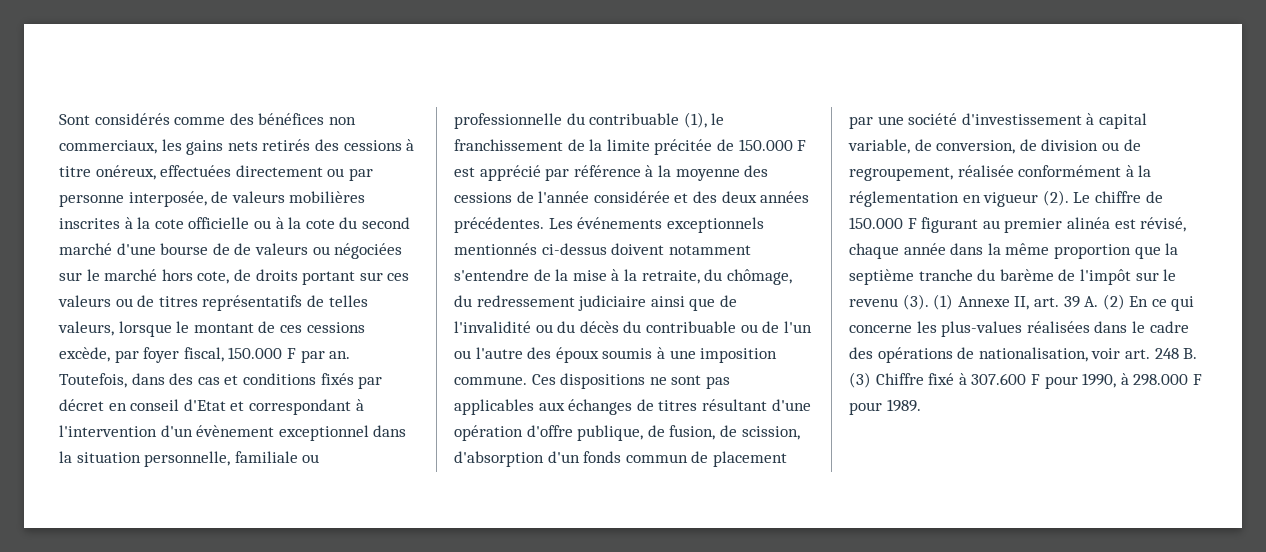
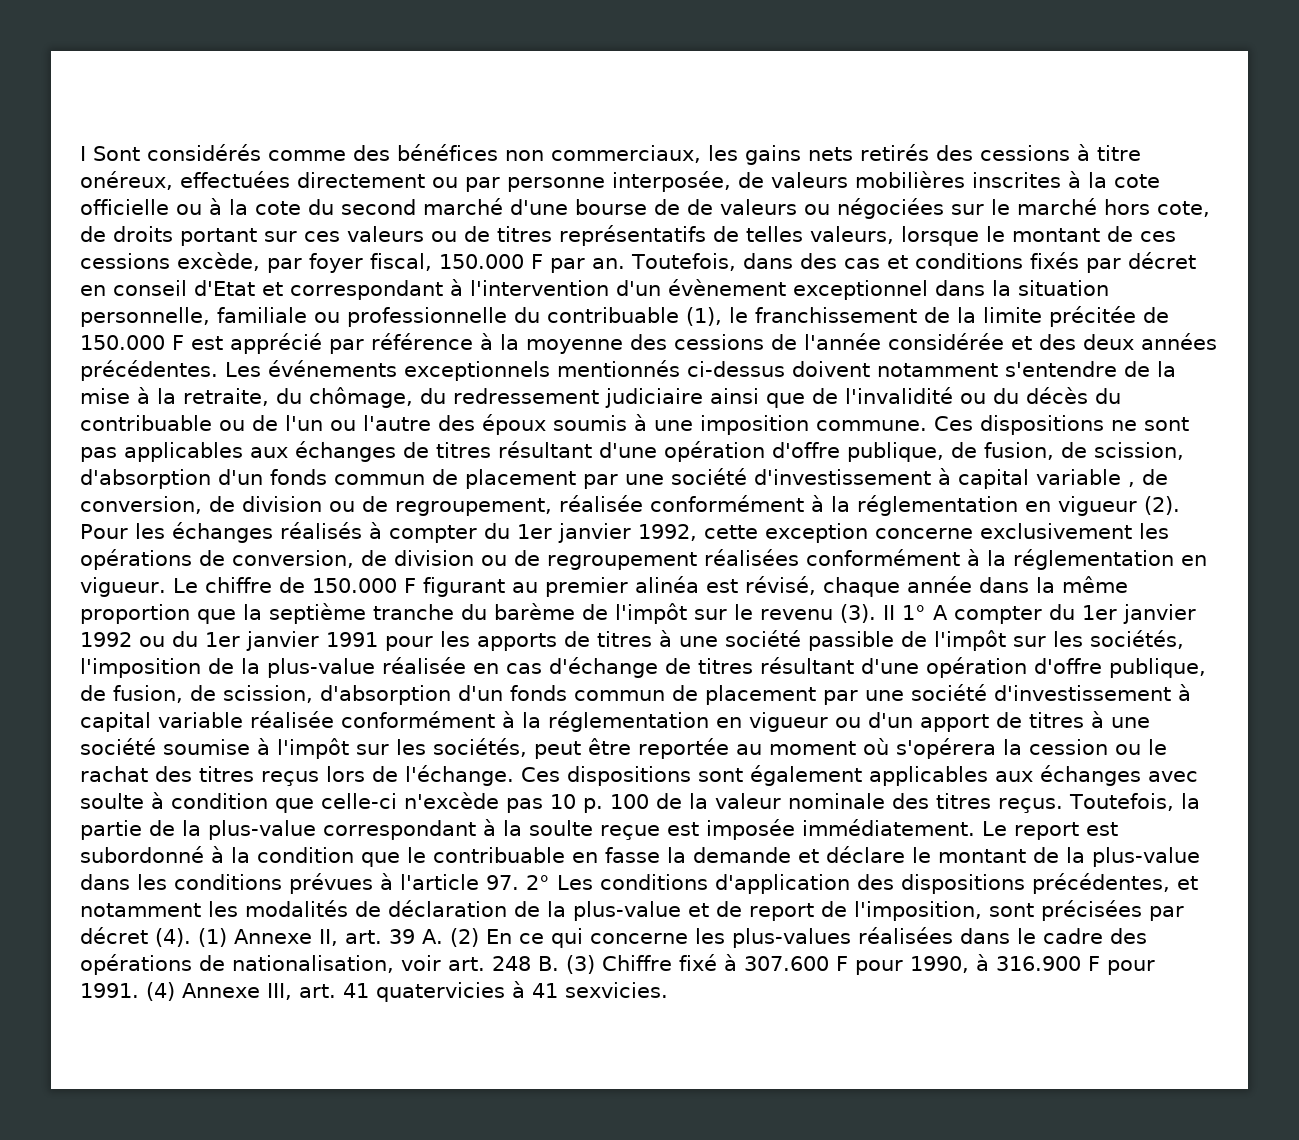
- Sont considérés comme des bénéfices non commerciaux, les gains nets retirés des cessions à titre onéreux, effectuées directement ou par personne interposée, de valeurs mobilières inscrites à la cote officielle ou à la cote du second marché d'une bourse de de valeurs ou négociées sur le marché hors cote, de droits portant sur ces valeurs ou de titres représentatifs de telles valeurs, lorsque le montant de ces cessions excède, par foyer fiscal, 150.000 F par an.
+ I Sont considérés comme des bénéfices non commerciaux, les gains nets retirés des cessions à titre onéreux, effectuées directement ou par personne interposée, de valeurs mobilières inscrites à la cote officielle ou à la cote du second marché d'une bourse de de valeurs ou négociées sur le marché hors cote, de droits portant sur ces valeurs ou de titres représentatifs de telles valeurs, lorsque le montant de ces cessions excède, par foyer fiscal, 150.000 F par an.
- Ces dispositions ne sont pas applicables aux échanges de titres résultant d'une opération d'offre publique, de fusion, de scission, d'absorption d'un fonds commun de placement par une société d'investissement à capital variable, de conversion, de division ou de regroupement, réalisée conformément à la réglementation en vigueur (2).
+ Ces dispositions ne sont pas applicables aux échanges de titres résultant d'une opération d'offre publique, de fusion, de scission, d'absorption d'un fonds commun de placement par une société d'investissement à capital variable , de conversion, de division ou de regroupement, réalisée conformément à la réglementation en vigueur (2).
+ Pour les échanges réalisés à compter du 1er janvier 1992, cette exception concerne exclusivement les opérations de conversion, de division ou de regroupement réalisées conformément à la réglementation en vigueur.
+ II 1° A compter du 1er janvier 1992 ou du 1er janvier 1991 pour les apports de titres à une société passible de l'impôt sur les sociétés, l'imposition de la plus-value réalisée en cas d'échange de titres résultant d'une opération d'offre publique, de fusion, de scission, d'absorption d'un fonds commun de placement par une société d'investissement à capital variable réalisée conformément à la réglementation en vigueur ou d'un apport de titres à une société soumise à l'impôt sur les sociétés, peut être reportée au moment où s'opérera la cession ou le rachat des titres reçus lors de l'échange. Ces dispositions sont également applicables aux échanges avec soulte à condition que celle-ci n'excède pas 10 p. 100 de la valeur nominale des titres reçus. Toutefois, la partie de la plus-value correspondant à la soulte reçue est imposée immédiatement. Le report est subordonné à la condition que le contribuable en fasse la demande et déclare le montant de la plus-value dans les conditions prévues à l'article 97. 2° Les conditions d'application des dispositions précédentes, et notamment les modalités de déclaration de la plus-value et de report de l'imposition, sont précisées par décret (4).
- (1) Annexe II, art. 39 A. (2) En ce qui concerne les plus-values réalisées dans le cadre des opérations de nationalisation, voir art. 248 B. (3) Chiffre fixé à 307.600 F pour 1990, à 298.000 F pour 1989.
+ (1) Annexe II, art. 39 A. (2) En ce qui concerne les plus-values réalisées dans le cadre des opérations de nationalisation, voir art. 248 B. (3) Chiffre fixé à 307.600 F pour 1990, à 316.900 F pour 1991. (4) Annexe III, art. 41 quatervicies à 41 sexvicies.

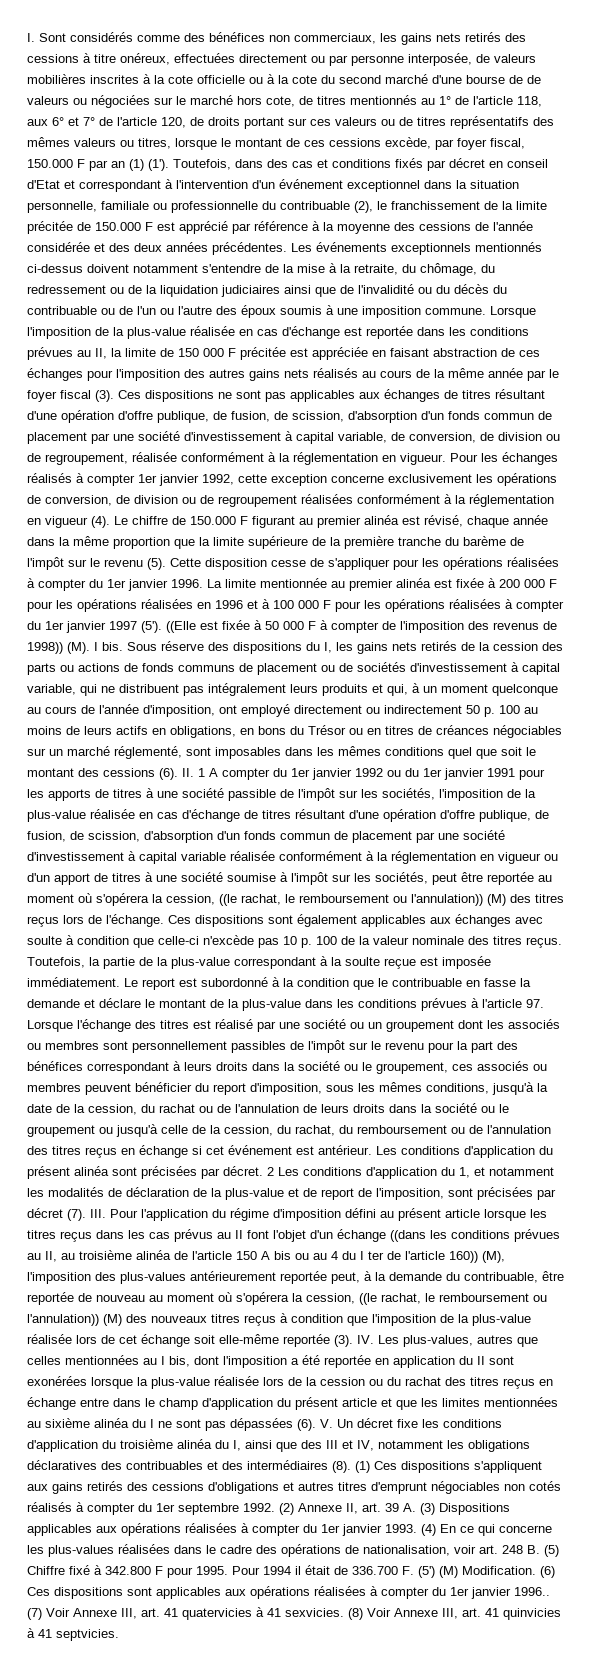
- I Sont considérés comme des bénéfices non commerciaux, les gains nets retirés des cessions à titre onéreux, effectuées directement ou par personne interposée, de valeurs mobilières inscrites à la cote officielle ou à la cote du second marché d'une bourse de de valeurs ou négociées sur le marché hors cote, de droits portant sur ces valeurs ou de titres représentatifs de telles valeurs, lorsque le montant de ces cessions excède, par foyer fiscal, 150.000 F par an.
+ I. Sont considérés comme des bénéfices non commerciaux, les gains nets retirés des cessions à titre onéreux, effectuées directement ou par personne interposée, de valeurs mobilières inscrites à la cote officielle ou à la cote du second marché d'une bourse de de valeurs ou négociées sur le marché hors cote, de titres mentionnés au 1° de l'article 118, aux 6° et 7° de l'article 120, de droits portant sur ces valeurs ou de titres représentatifs des mêmes valeurs ou titres, lorsque le montant de ces cessions excède, par foyer fiscal, 150.000 F par an (1) (1').
- Toutefois, dans des cas et conditions fixés par décret en conseil d'Etat et correspondant à l'intervention d'un évènement exceptionnel dans la situation personnelle, familiale ou professionnelle du contribuable (1), le franchissement de la limite précitée de 150.000 F est apprécié par référence à la moyenne des cessions de l'année considérée et des deux années précédentes.
+ Toutefois, dans des cas et conditions fixés par décret en conseil d'Etat et correspondant à l'intervention d'un événement exceptionnel dans la situation personnelle, familiale ou professionnelle du contribuable (2), le franchissement de la limite précitée de 150.000 F est apprécié par référence à la moyenne des cessions de l'année considérée et des deux années précédentes.
- Les événements exceptionnels mentionnés ci-dessus doivent notamment s'entendre de la mise à la retraite, du chômage, du redressement judiciaire ainsi que de l'invalidité ou du décès du contribuable ou de l'un ou l'autre des époux soumis à une imposition commune.
+ Les événements exceptionnels mentionnés ci-dessus doivent notamment s'entendre de la mise à la retraite, du chômage, du redressement ou de la liquidation judiciaires ainsi que de l'invalidité ou du décès du contribuable ou de l'un ou l'autre des époux soumis à une imposition commune.
+ Lorsque l'imposition de la plus-value réalisée en cas d'échange est reportée dans les conditions prévues au II, la limite de 150 000 F précitée est appréciée en faisant abstraction de ces échanges pour l'imposition des autres gains nets réalisés au cours de la même année par le foyer fiscal (3).
- Ces dispositions ne sont pas applicables aux échanges de titres résultant d'une opération d'offre publique, de fusion, de scission, d'absorption d'un fonds commun de placement par une société d'investissement à capital variable , de conversion, de division ou de regroupement, réalisée conformément à la réglementation en vigueur (2).
+ Ces dispositions ne sont pas applicables aux échanges de titres résultant d'une opération d'offre publique, de fusion, de scission, d'absorption d'un fonds commun de placement par une société d'investissement à capital variable, de conversion, de division ou de regroupement, réalisée conformément à la réglementation en vigueur.
- Pour les échanges réalisés à compter du 1er janvier 1992, cette exception concerne exclusivement les opérations de conversion, de division ou de regroupement réalisées conformément à la réglementation en vigueur.
+ Pour les échanges réalisés à compter 1er janvier 1992, cette exception concerne exclusivement les opérations de conversion, de division ou de regroupement réalisées conformément à la réglementation en vigueur (4).
- Le chiffre de 150.000 F figurant au premier alinéa est révisé, chaque année dans la même proportion que la septième tranche du barème de l'impôt sur le revenu (3). II 1° A compter du 1er janvier 1992 ou du 1er janvier 1991 pour les apports de titres à une société passible de l'impôt sur les sociétés, l'imposition de la plus-value réalisée en cas d'échange de titres résultant d'une opération d'offre publique, de fusion, de scission, d'absorption d'un fonds commun de placement par une société d'investissement à capital variable réalisée conformément à la réglementation en vigueur ou d'un apport de titres à une société soumise à l'impôt sur les sociétés, peut être reportée au moment où s'opérera la cession ou le rachat des titres reçus lors de l'échange.
+ Le chiffre de 150.000 F figurant au premier alinéa est révisé, chaque année dans la même proportion que la limite supérieure de la première tranche du barème de l'impôt sur le revenu (5). Cette disposition cesse de s'appliquer pour les opérations réalisées à compter du 1er janvier 1996. La limite mentionnée au premier alinéa est fixée à 200 000 F pour les opérations réalisées en 1996 et à 100 000 F pour les opérations réalisées à compter du 1er janvier 1997 (5'). ((Elle est fixée à 50 000 F à compter de l'imposition des revenus de 1998)) (M). I bis. Sous réserve des dispositions du I, les gains nets retirés de la cession des parts ou actions de fonds communs de placement ou de sociétés d'investissement à capital variable, qui ne distribuent pas intégralement leurs produits et qui, à un moment quelconque au cours de l'année d'imposition, ont employé directement ou indirectement 50 p. 100 au moins de leurs actifs en obligations, en bons du Trésor ou en titres de créances négociables sur un marché réglementé, sont imposables dans les mêmes conditions quel que soit le montant des cessions (6). II. 1 A compter du 1er janvier 1992 ou du 1er janvier 1991 pour les apports de titres à une société passible de l'impôt sur les sociétés, l'imposition de la plus-value réalisée en cas d'échange de titres résultant d'une opération d'offre publique, de fusion, de scission, d'absorption d'un fonds commun de placement par une société d'investissement à capital variable réalisée conformément à la réglementation en vigueur ou d'un apport de titres à une société soumise à l'impôt sur les sociétés, peut être reportée au moment où s'opérera la cession, ((le rachat, le remboursement ou l'annulation)) (M) des titres reçus lors de l'échange.
- Le report est subordonné à la condition que le contribuable en fasse la demande et déclare le montant de la plus-value dans les conditions prévues à l'article 97. 2° Les conditions d'application des dispositions précédentes, et notamment les modalités de déclaration de la plus-value et de report de l'imposition, sont précisées par décret (4). (1) Annexe II, art. 39 A. (2) En ce qui concerne les plus-values réalisées dans le cadre des opérations de nationalisation, voir art. 248 B. (3) Chiffre fixé à 307.600 F pour 1990, à 316.900 F pour 1991. (4) Annexe III, art. 41 quatervicies à 41 sexvicies.
+ Le report est subordonné à la condition que le contribuable en fasse la demande et déclare le montant de la plus-value dans les conditions prévues à l'article 97. Lorsque l'échange des titres est réalisé par une société ou un groupement dont les associés ou membres sont personnellement passibles de l'impôt sur le revenu pour la part des bénéfices correspondant à leurs droits dans la société ou le groupement, ces associés ou membres peuvent bénéficier du report d'imposition, sous les mêmes conditions, jusqu'à la date de la cession, du rachat ou de l'annulation de leurs droits dans la société ou le groupement ou jusqu'à celle de la cession, du rachat, du remboursement ou de l'annulation des titres reçus en échange si cet événement est antérieur. Les conditions d'application du présent alinéa sont précisées par décret. 2 Les conditions d'application du 1, et notamment les modalités de déclaration de la plus-value et de report de l'imposition, sont précisées par décret (7). III. Pour l'application du régime d'imposition défini au présent article lorsque les titres reçus dans les cas prévus au II font l'objet d'un échange ((dans les conditions prévues au II, au troisième alinéa de l'article 150 A bis ou au 4 du I ter de l'article 160)) (M), l'imposition des plus-values antérieurement reportée peut, à la demande du contribuable, être reportée de nouveau au moment où s'opérera la cession, ((le rachat, le remboursement ou l'annulation)) (M) des nouveaux titres reçus à condition que l'imposition de la plus-value réalisée lors de cet échange soit elle-même reportée (3). IV. Les plus-values, autres que celles mentionnées au I bis, dont l'imposition a été reportée en application du II sont exonérées lorsque la plus-value réalisée lors de la cession ou du rachat des titres reçus en échange entre dans le champ d'application du présent article et que les limites mentionnées au sixième alinéa du I ne sont pas dépassées (6). V. Un décret fixe les conditions d'application du troisième alinéa du I, ainsi que des III et IV, notamment les obligations déclaratives des contribuables et des intermédiaires (8). (1) Ces dispositions s'appliquent aux gains retirés des cessions d'obligations et autres titres d'emprunt négociables non cotés réalisés à compter du 1er septembre 1992. (2) Annexe II, art. 39 A. (3) Dispositions applicables aux opérations réalisées à compter du 1er janvier 1993. (4) En ce qui concerne les plus-values réalisées dans le cadre des opérations de nationalisation, voir art. 248 B. (5) Chiffre fixé à 342.800 F pour 1995. Pour 1994 il était de 336.700 F. (5') (M) Modification. (6) Ces dispositions sont applicables aux opérations réalisées à compter du 1er janvier 1996.. (7) Voir Annexe III, art. 41 quatervicies à 41 sexvicies.
+ (8) Voir Annexe III, art. 41 quinvicies à 41 septvicies.

